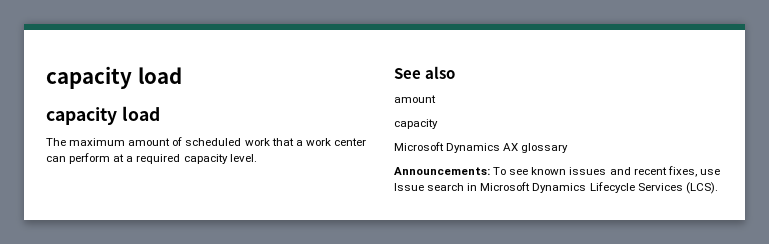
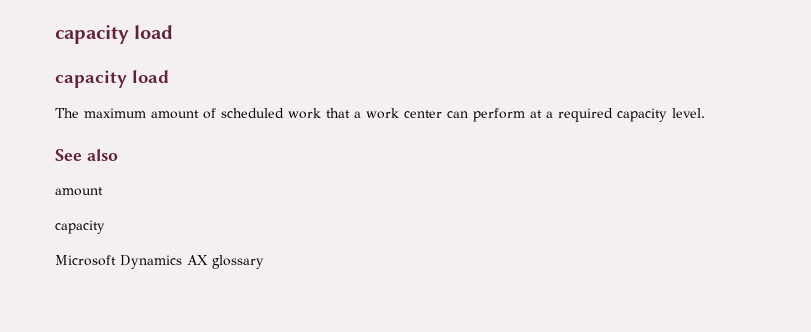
- Announcements: To see known issues and recent fixes, use Issue search in Microsoft Dynamics Lifecycle Services (LCS).

